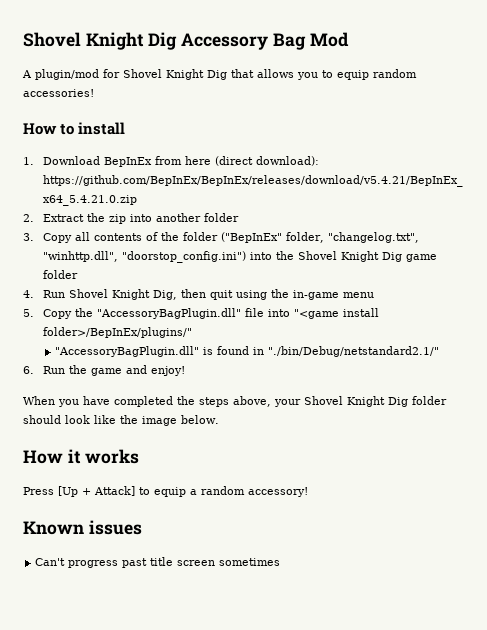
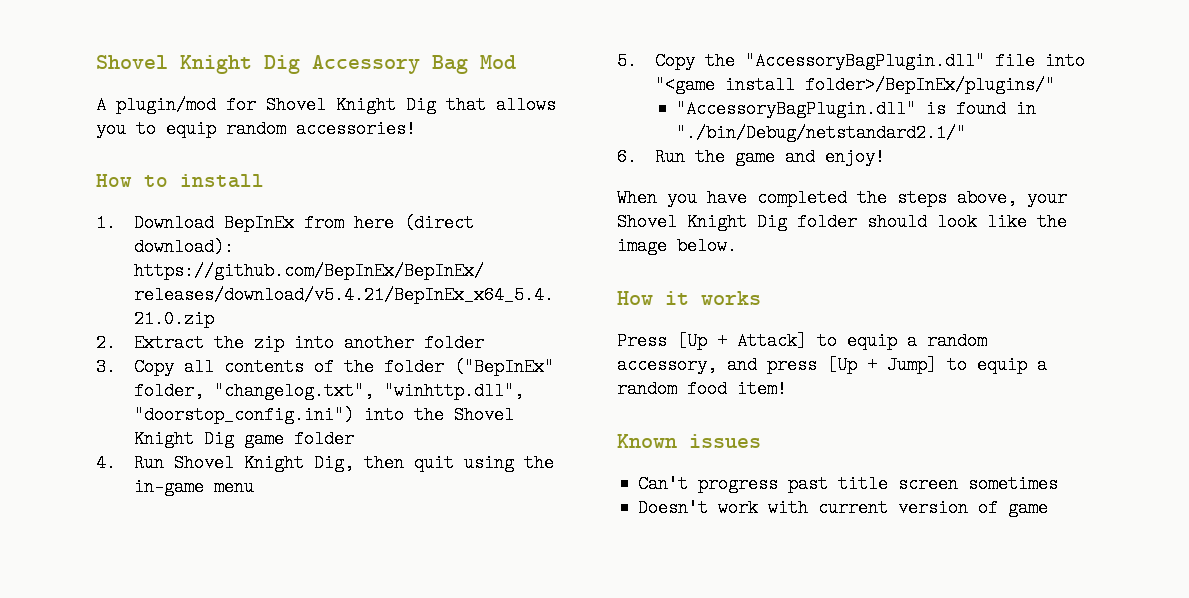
- Press [Up + Attack] to equip a random accessory!
+ Press [Up + Attack] to equip a random accessory, and press [Up + Jump] to equip a random food item!
+ Doesn't work with current version of game

